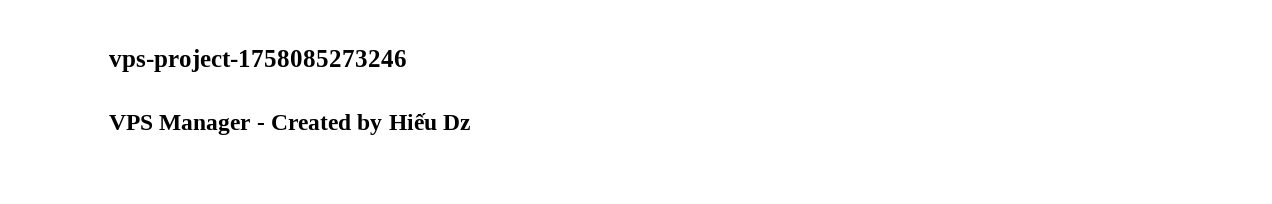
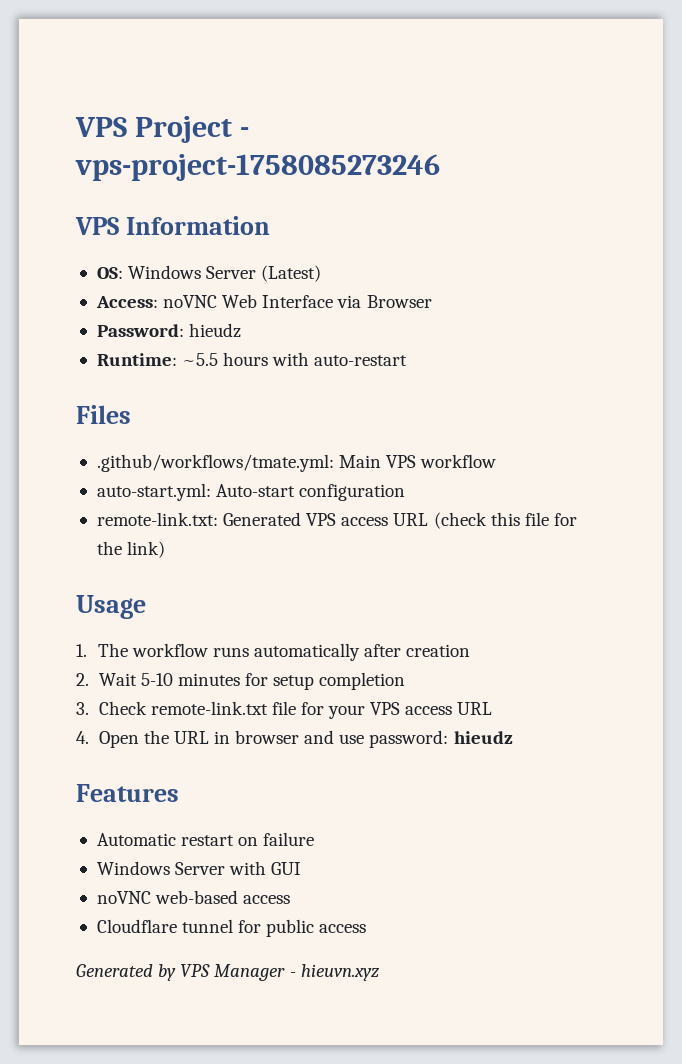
- vps-project-1758085273246
+ VPS Project - vps-project-1758085273246
- VPS Manager - Created by Hiếu Dz
+ VPS Information
+ OS: Windows Server (Latest)
+ Access: noVNC Web Interface via Browser
+ Password: hieudz
+ Runtime: ~5.5 hours with auto-restart
+ Files
+ .github/workflows/tmate.yml: Main VPS workflow
+ auto-start.yml: Auto-start configuration
+ remote-link.txt: Generated VPS access URL (check this file for the link)
+ Usage
+ 1. The workflow runs automatically after creation
+ 2. Wait 5-10 minutes for setup completion
+ 3. Check remote-link.txt file for your VPS access URL
+ 4. Open the URL in browser and use password: hieudz
+ Features
+ Automatic restart on failure
+ Windows Server with GUI
+ noVNC web-based access
+ Cloudflare tunnel for public access
+ Generated by VPS Manager - hieuvn.xyz

